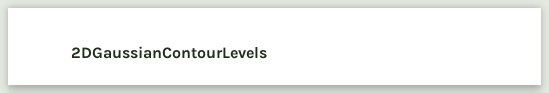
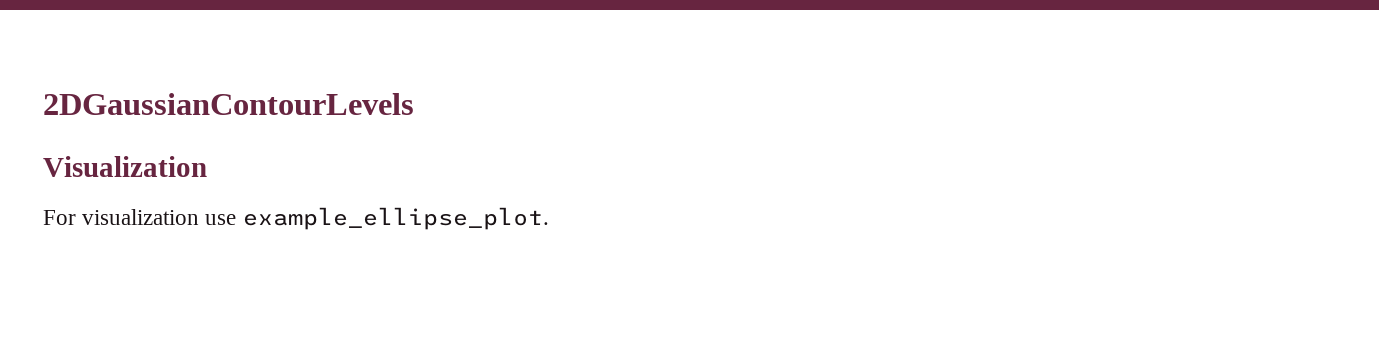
+ Visualization
+ For visualization use example_ellipse_plot.

